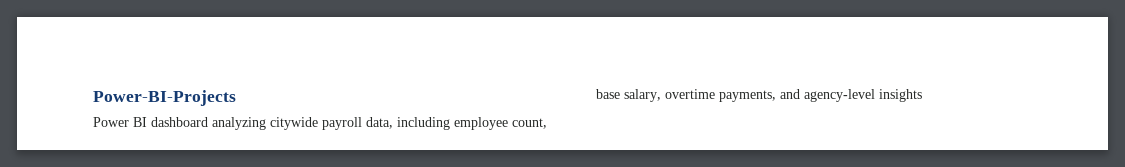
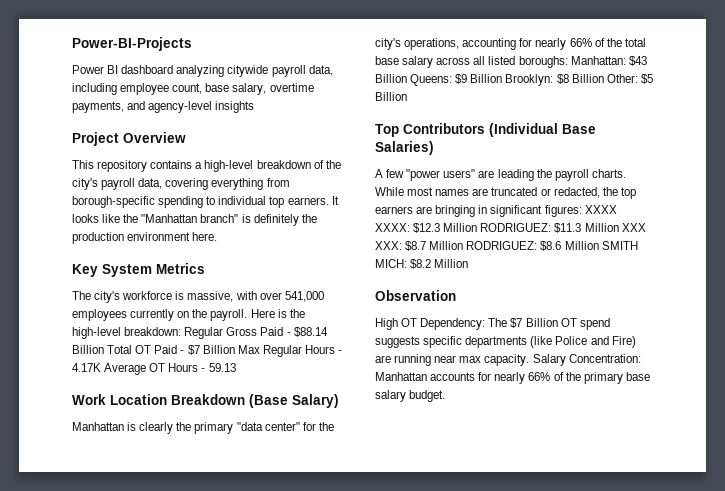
+ Project Overview
+ This repository contains a high-level breakdown of the city's payroll data, covering everything from borough-specific spending to individual top earners. It looks like the "Manhattan branch" is definitely the production environment here.
+ Key System Metrics
+ The city's workforce is massive, with over 541,000 employees currently on the payroll. Here is the high-level breakdown: Regular Gross Paid - $88.14 Billion Total OT Paid - $7 Billion Max Regular Hours - 4.17K Average OT Hours - 59.13
+ Work Location Breakdown (Base Salary)
+ Manhattan is clearly the primary "data center" for the city's operations, accounting for nearly 66% of the total base salary across all listed boroughs: Manhattan: $43 Billion Queens: $9 Billion Brooklyn: $8 Billion Other: $5 Billion
+ Top Contributors (Individual Base Salaries)
+ A few "power users" are leading the payroll charts. While most names are truncated or redacted, the top earners are bringing in significant figures: XXXX XXXX: $12.3 Million RODRIGUEZ: $11.3 Million XXX XXX: $8.7 Million RODRIGUEZ: $8.6 Million SMITH MICH: $8.2 Million
+ Observation
+ High OT Dependency: The $7 Billion OT spend suggests specific departments (like Police and Fire) are running near max capacity. Salary Concentration: Manhattan accounts for nearly 66% of the primary base salary budget.

